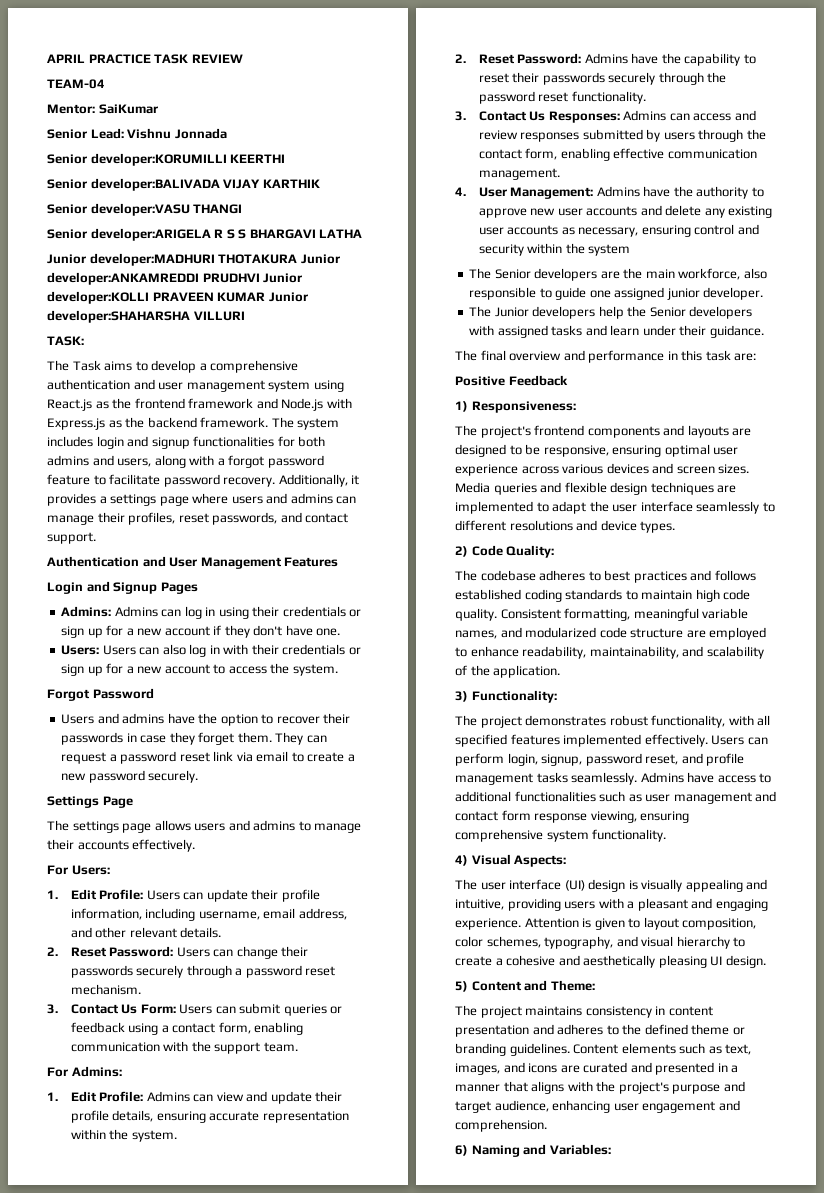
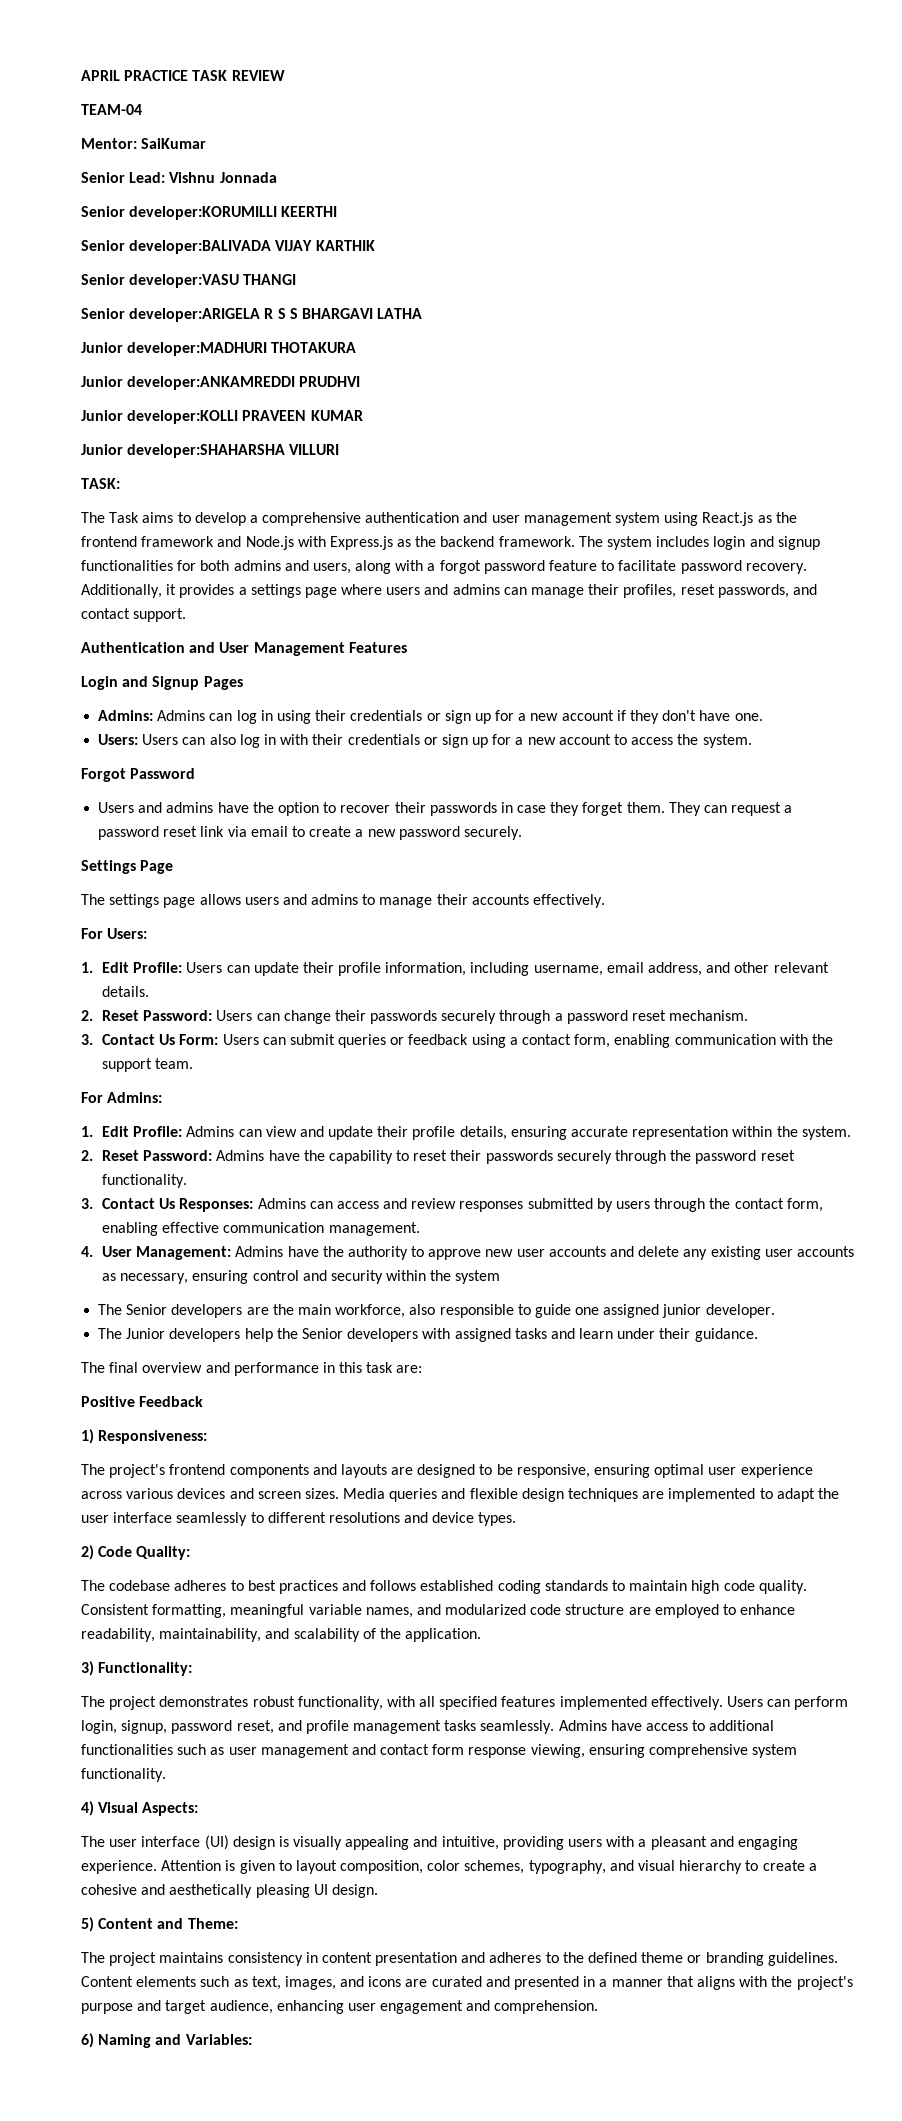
- Junior developer:MADHURI THOTAKURA Junior developer:ANKAMREDDI PRUDHVI Junior developer:KOLLI PRAVEEN KUMAR Junior developer:SHAHARSHA VILLURI
+ Junior developer:MADHURI THOTAKURA
+ Junior developer:ANKAMREDDI PRUDHVI
+ Junior developer:KOLLI PRAVEEN KUMAR
+ Junior developer:SHAHARSHA VILLURI

